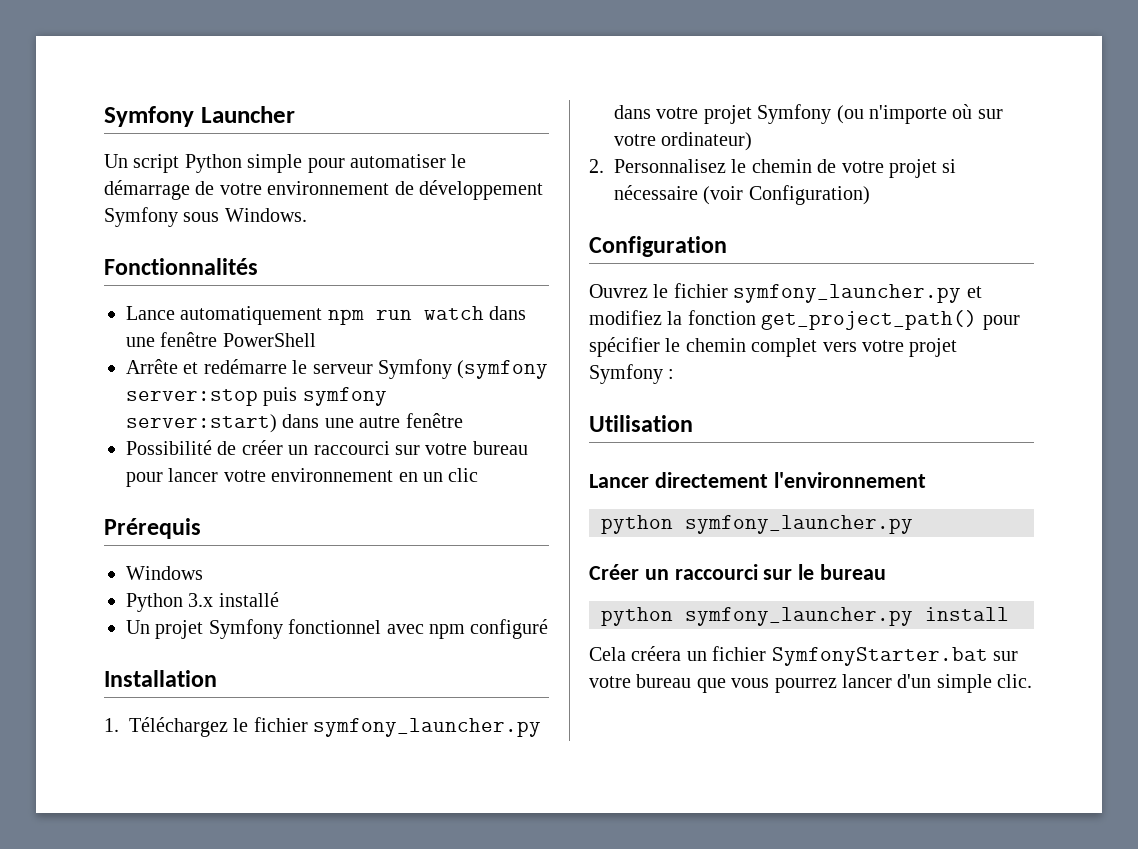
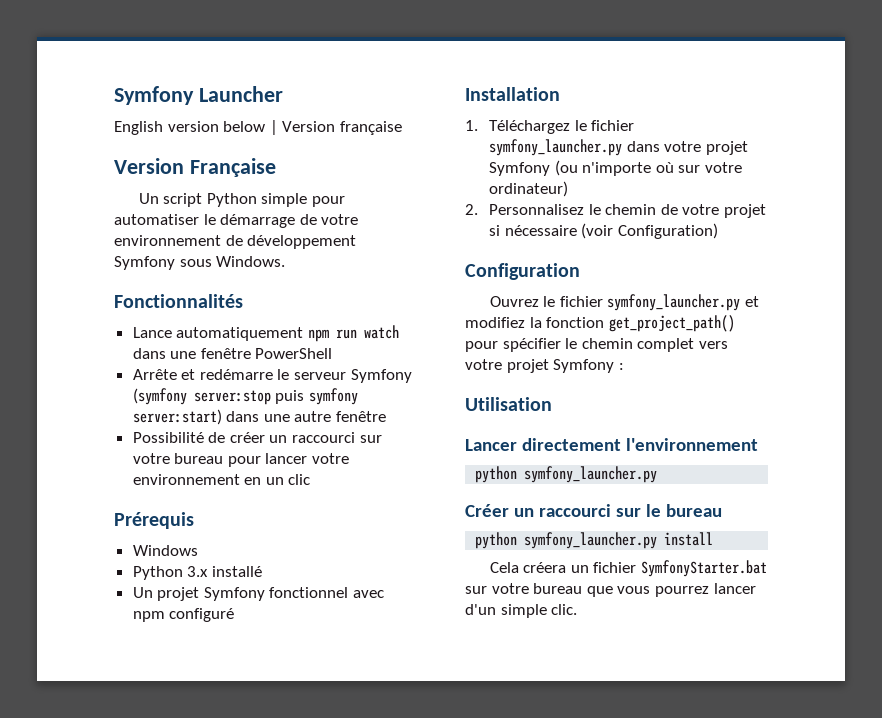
+ English version below | Version française
+ Version Française

